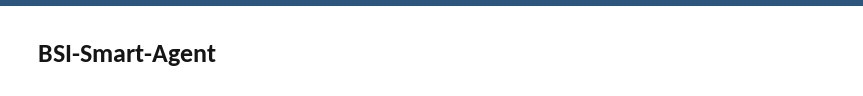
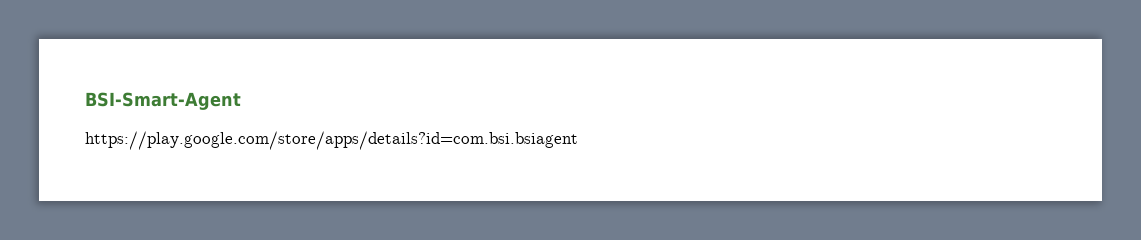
+ https://play.google.com/store/apps/details?id=com.bsi.bsiagent

